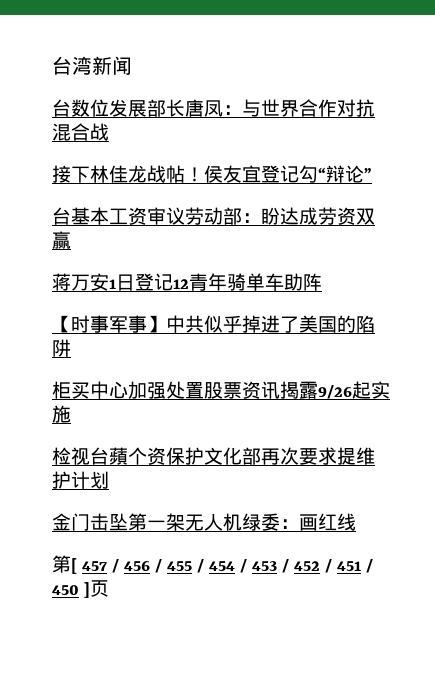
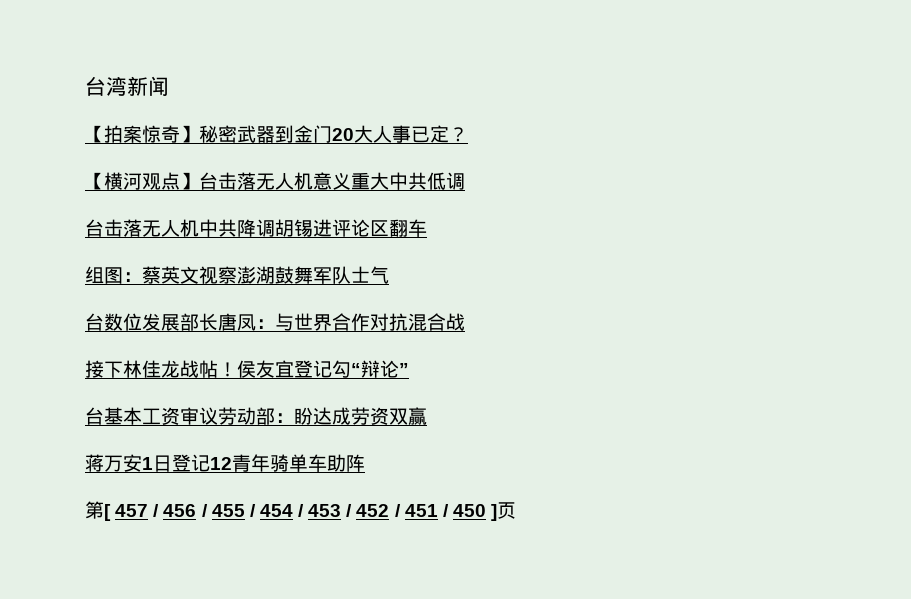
+ 【拍案惊奇】秘密武器到金门20大人事已定？
+ 【横河观点】台击落无人机意义重大中共低调
+ 台击落无人机中共降调胡锡进评论区翻车
+ 组图：蔡英文视察澎湖鼓舞军队士气
- 【时事军事】中共似乎掉进了美国的陷阱
- 柜买中心加强处置股票资讯揭露9/26起实施
- 检视台蘋个资保护文化部再次要求提维护计划
- 金门击坠第一架无人机绿委：画红线

